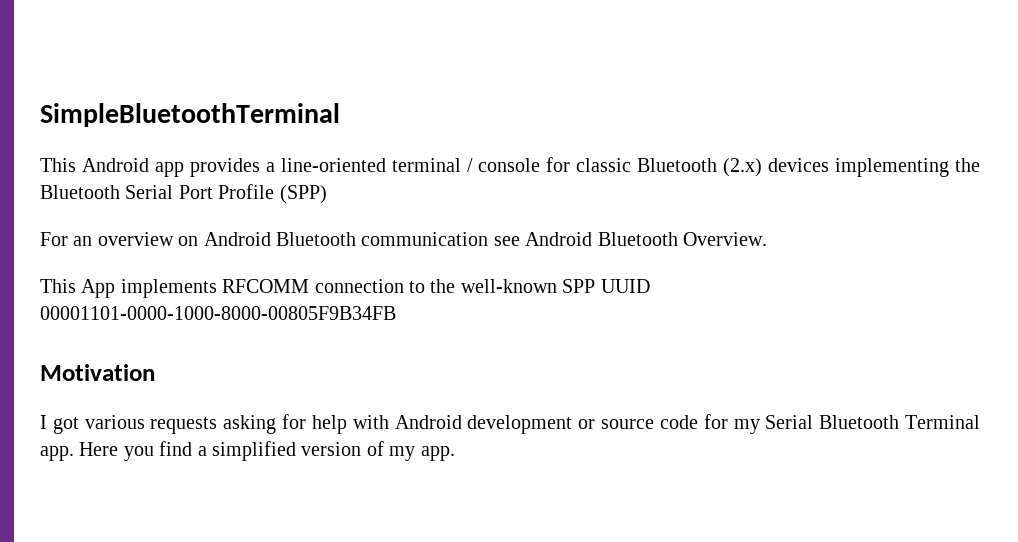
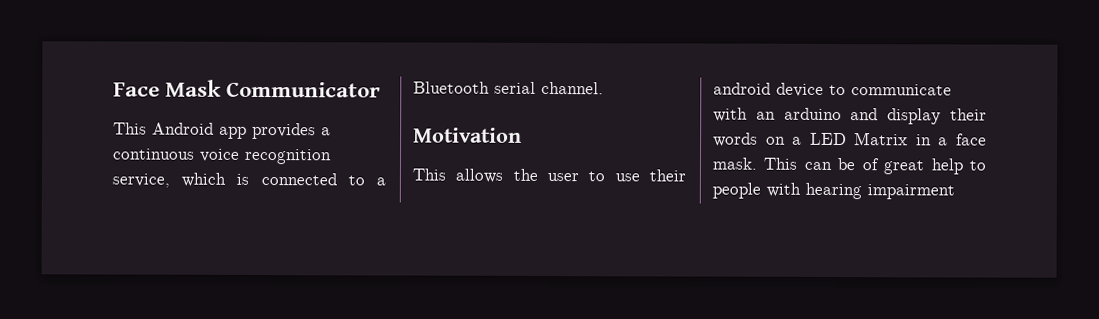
- SimpleBluetoothTerminal
+ Face Mask Communicator
- This Android app provides a line-oriented terminal / console for classic Bluetooth (2.x) devices implementing the Bluetooth Serial Port Profile (SPP)
- For an overview on Android Bluetooth communication see Android Bluetooth Overview.
- This App implements RFCOMM connection to the well-known SPP UUID 00001101-0000-1000-8000-00805F9B34FB
+ This Android app provides a continuous voice recognition service, which is connected to a Bluetooth serial channel.
  Motivation
- I got various requests asking for help with Android development or source code for my Serial Bluetooth Terminal app. Here you find a simplified version of my app.
+ This allows the user to use their android device to communicate with an arduino and display their words on a LED Matrix in a face mask. This can be of great help to people with hearing impairment

